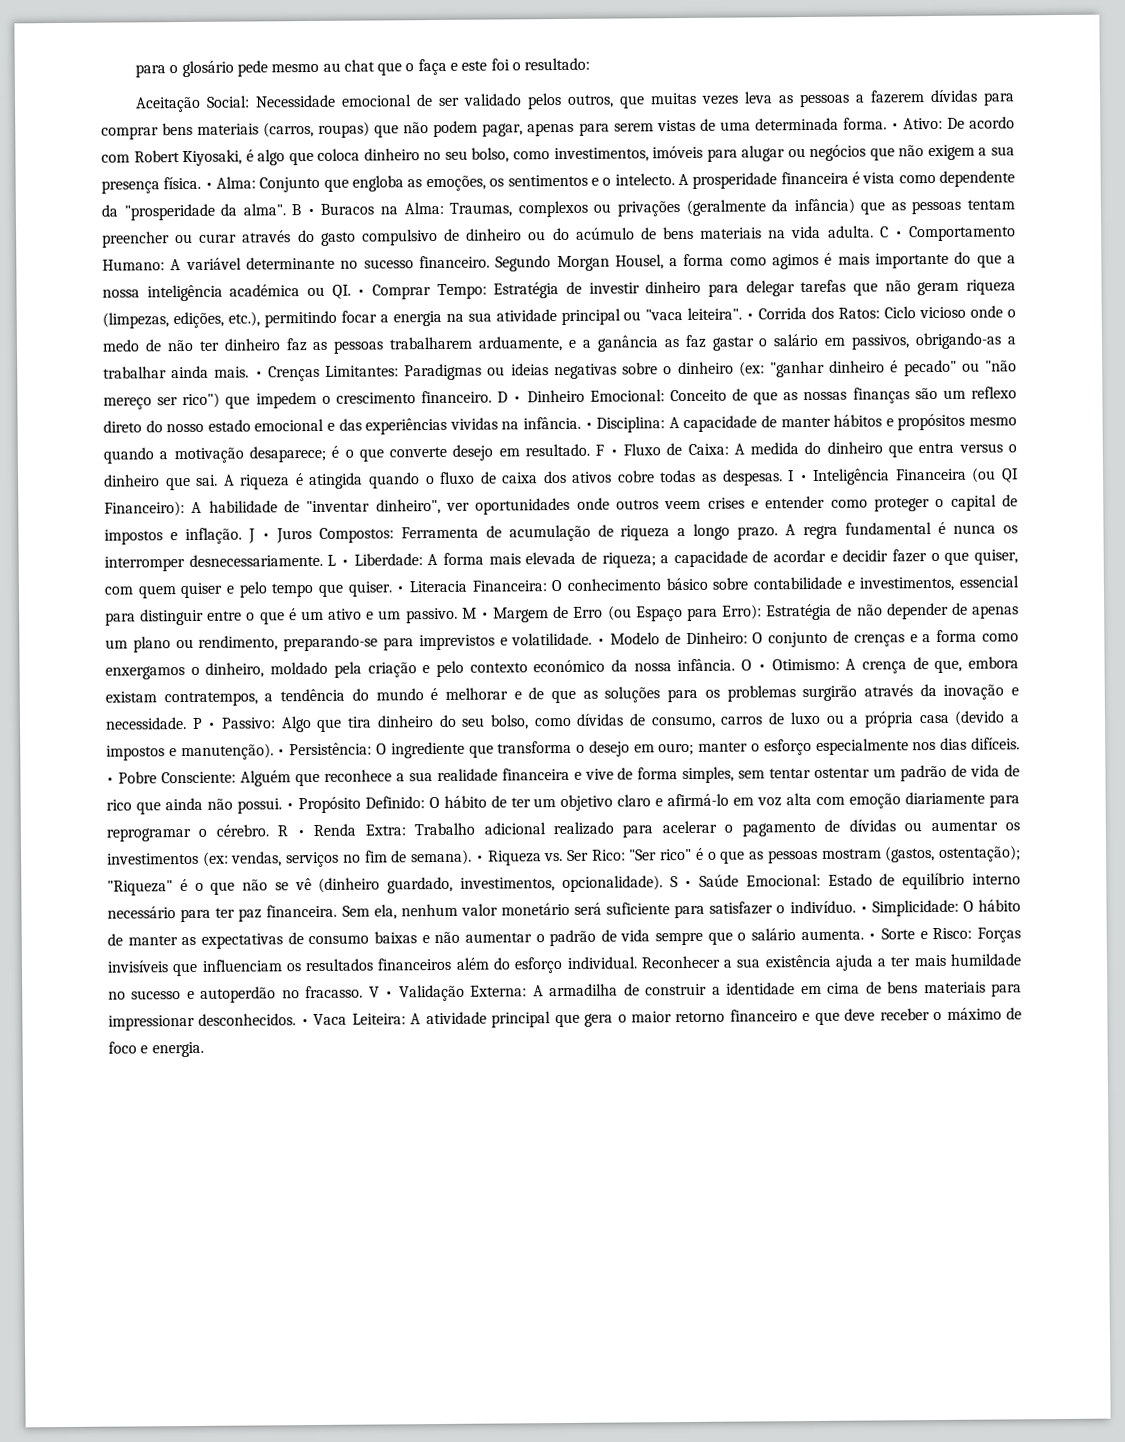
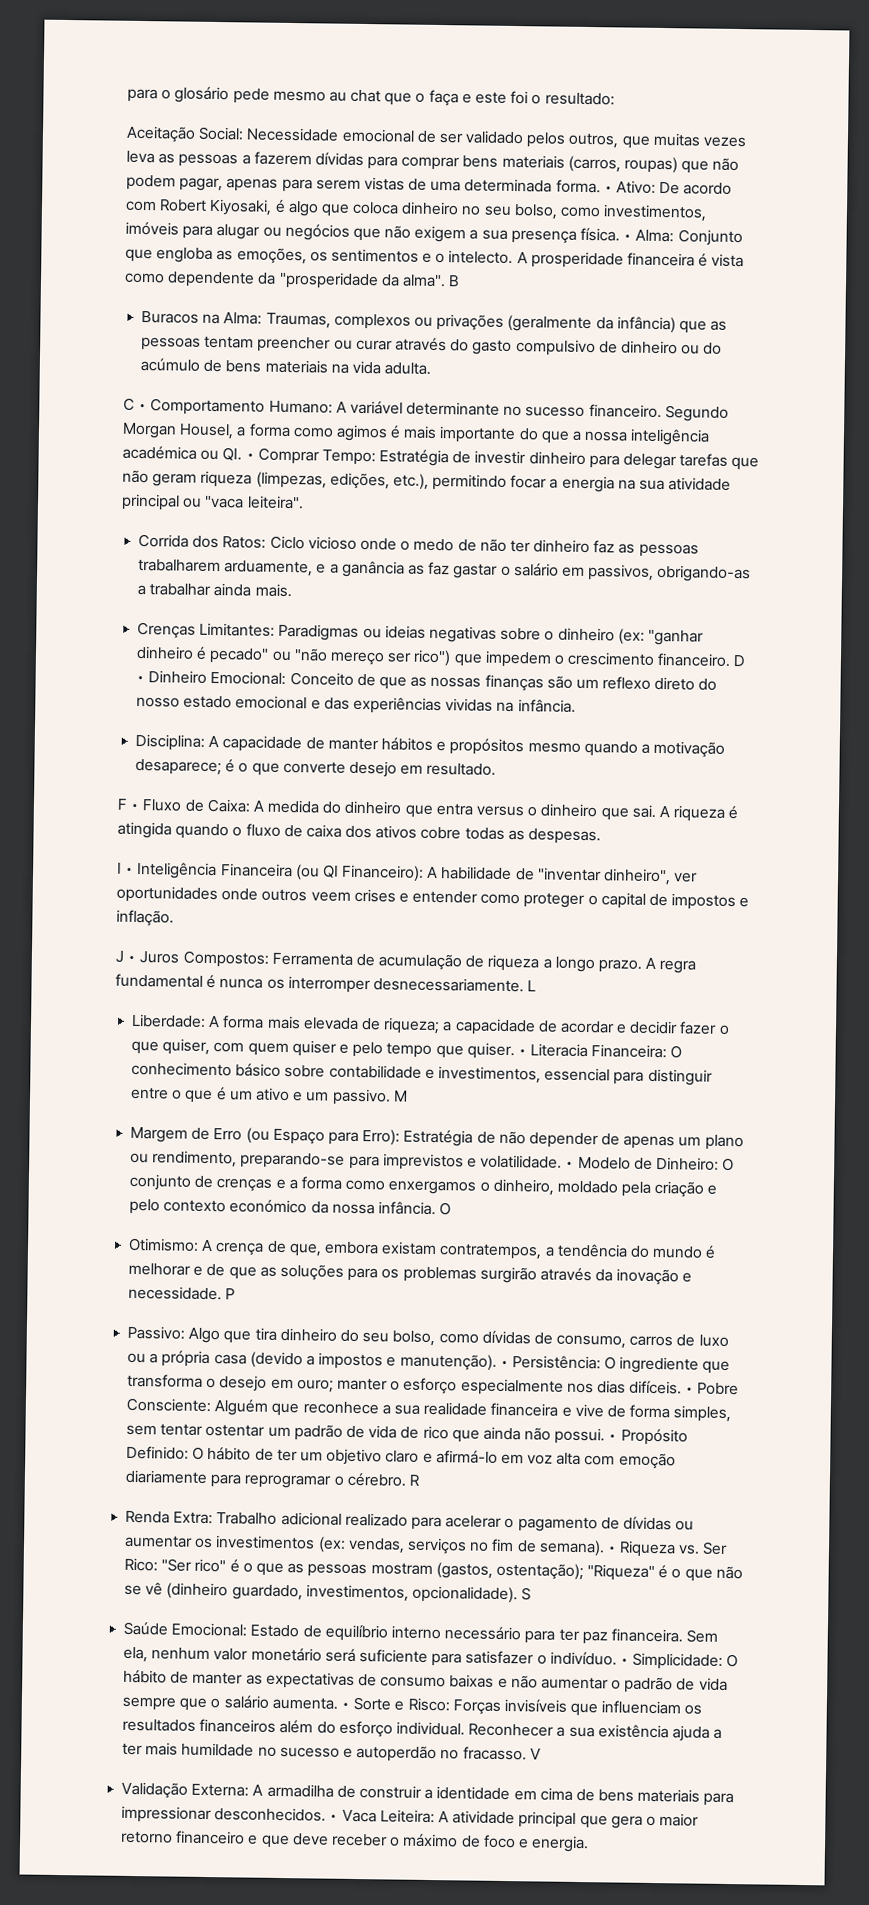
- B • Buracos na Alma: Traumas, complexos ou privações (geralmente da infância) que as pessoas tentam preencher ou curar através do gasto compulsivo de dinheiro ou do acúmulo de bens materiais na vida adulta. C • Comportamento Humano: A variável determinante no sucesso financeiro.
+ B
+ Buracos na Alma: Traumas, complexos ou privações (geralmente da infância) que as pessoas tentam preencher ou curar através do gasto compulsivo de dinheiro ou do acúmulo de bens materiais na vida adulta.
+ C • Comportamento Humano: A variável determinante no sucesso financeiro.
- Estratégia de investir dinheiro para delegar tarefas que não geram riqueza (limpezas, edições, etc.), permitindo focar a energia na sua atividade principal ou "vaca leiteira". • Corrida dos Ratos:
+ Estratégia de investir dinheiro para delegar tarefas que não geram riqueza (limpezas, edições, etc.), permitindo focar a energia na sua atividade principal ou "vaca leiteira".
+ Corrida dos Ratos:
- Ciclo vicioso onde o medo de não ter dinheiro faz as pessoas trabalharem arduamente, e a ganância as faz gastar o salário em passivos, obrigando-as a trabalhar ainda mais. • Crenças Limitantes:
+ Ciclo vicioso onde o medo de não ter dinheiro faz as pessoas trabalharem arduamente, e a ganância as faz gastar o salário em passivos, obrigando-as a trabalhar ainda mais.
+ Crenças Limitantes:
- D • Dinheiro Emocional: Conceito de que as nossas finanças são um reflexo direto do nosso estado emocional e das experiências vividas na infância. • Disciplina: A capacidade de manter hábitos e propósitos mesmo quando a motivação desaparece; é o que converte desejo em resultado. F • Fluxo de Caixa: A medida do dinheiro que entra versus o dinheiro que sai.
+ D • Dinheiro Emocional: Conceito de que as nossas finanças são um reflexo direto do nosso estado emocional e das experiências vividas na infância.
+ Disciplina: A capacidade de manter hábitos e propósitos mesmo quando a motivação desaparece; é o que converte desejo em resultado.
+ F • Fluxo de Caixa: A medida do dinheiro que entra versus o dinheiro que sai.
- A riqueza é atingida quando o fluxo de caixa dos ativos cobre todas as despesas. I • Inteligência Financeira (ou QI Financeiro): A habilidade de "inventar dinheiro", ver oportunidades onde outros veem crises e entender como proteger o capital de impostos e inflação. J • Juros Compostos: Ferramenta de acumulação de riqueza a longo prazo.
+ A riqueza é atingida quando o fluxo de caixa dos ativos cobre todas as despesas.
+ I • Inteligência Financeira (ou QI Financeiro): A habilidade de "inventar dinheiro", ver oportunidades onde outros veem crises e entender como proteger o capital de impostos e inflação.
+ J • Juros Compostos: Ferramenta de acumulação de riqueza a longo prazo.
- L • Liberdade: A forma mais elevada de riqueza; a capacidade de acordar e decidir fazer o que quiser, com quem quiser e pelo tempo que quiser.
+ L
+ Liberdade: A forma mais elevada de riqueza; a capacidade de acordar e decidir fazer o que quiser, com quem quiser e pelo tempo que quiser.
- M • Margem de Erro (ou Espaço para Erro): Estratégia de não depender de apenas um plano ou rendimento, preparando-se para imprevistos e volatilidade.
+ M
+ Margem de Erro (ou Espaço para Erro): Estratégia de não depender de apenas um plano ou rendimento, preparando-se para imprevistos e volatilidade.
- • Modelo de Dinheiro: O conjunto de crenças e a forma como enxergamos o dinheiro, moldado pela criação e pelo contexto económico da nossa infância. O • Otimismo: A crença de que, embora existam contratempos, a tendência do mundo é melhorar e de que as soluções para os problemas surgirão através da inovação e necessidade.
+ • Modelo de Dinheiro: O conjunto de crenças e a forma como enxergamos o dinheiro, moldado pela criação e pelo contexto económico da nossa infância. O
+ Otimismo: A crença de que, embora existam contratempos, a tendência do mundo é melhorar e de que as soluções para os problemas surgirão através da inovação e necessidade.
- P • Passivo: Algo que tira dinheiro do seu bolso, como dívidas de consumo, carros de luxo ou a própria casa (devido a impostos e manutenção).
+ P
+ Passivo: Algo que tira dinheiro do seu bolso, como dívidas de consumo, carros de luxo ou a própria casa (devido a impostos e manutenção).
- R • Renda Extra: Trabalho adicional realizado para acelerar o pagamento de dívidas ou aumentar os investimentos (ex: vendas, serviços no fim de semana).
+ R
+ Renda Extra: Trabalho adicional realizado para acelerar o pagamento de dívidas ou aumentar os investimentos (ex: vendas, serviços no fim de semana).
- S • Saúde Emocional: Estado de equilíbrio interno necessário para ter paz financeira.
+ S
+ Saúde Emocional: Estado de equilíbrio interno necessário para ter paz financeira.
- V • Validação Externa: A armadilha de construir a identidade em cima de bens materiais para impressionar desconhecidos.
+ V
+ Validação Externa: A armadilha de construir a identidade em cima de bens materiais para impressionar desconhecidos.

